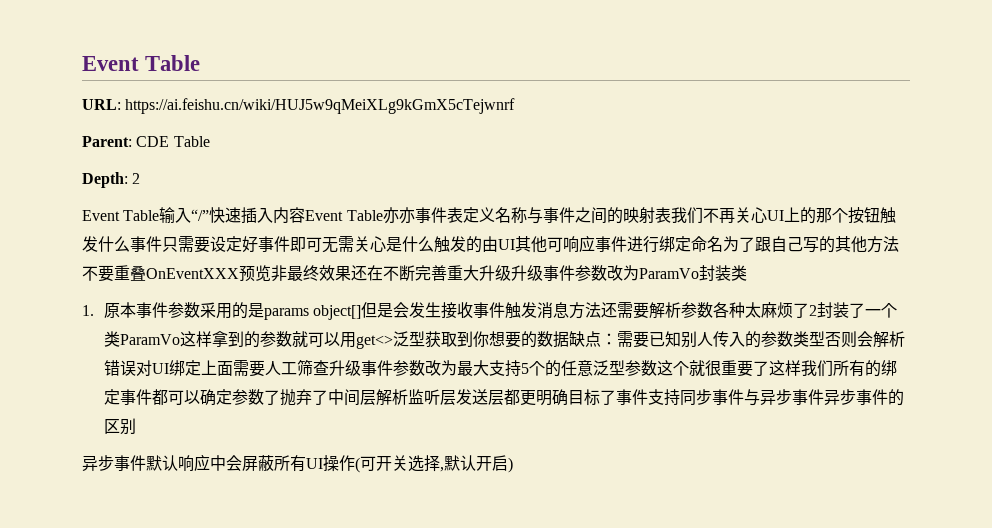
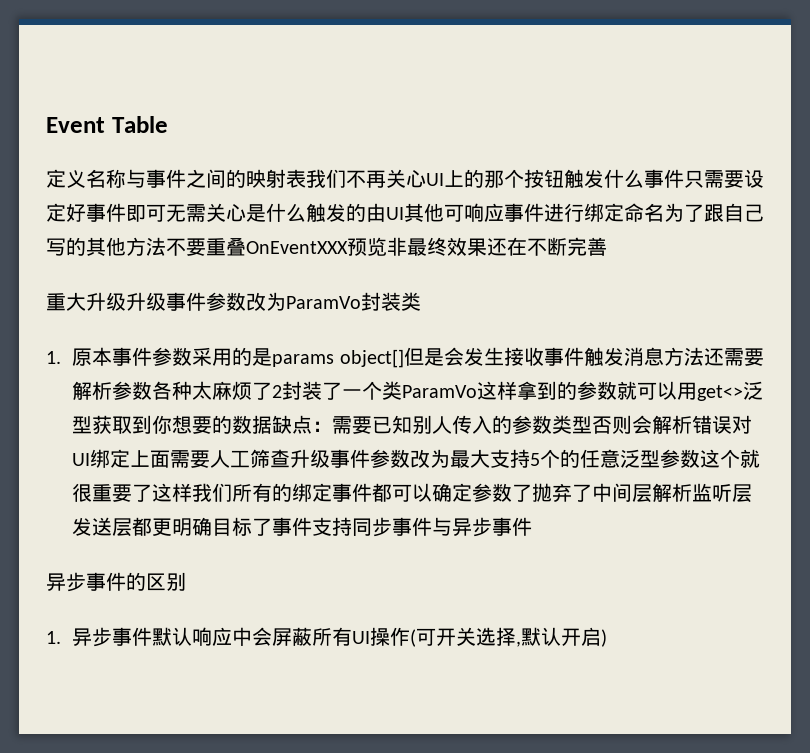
- URL: https://ai.feishu.cn/wiki/HUJ5w9qMeiXLg9kGmX5cTejwnrf
- Parent: CDE Table
- Depth: 2
- Event Table输入“/”快速插入内容Event Table亦亦事件表定义名称与事件之间的映射表我们不再关心UI上的那个按钮触发什么事件只需要设定好事件即可无需关心是什么触发的由UI其他可响应事件进行绑定命名为了跟自己写的其他方法不要重叠OnEventXXX预览非最终效果还在不断完善重大升级升级事件参数改为ParamVo封装类
+ 定义名称与事件之间的映射表我们不再关心UI上的那个按钮触发什么事件只需要设定好事件即可无需关心是什么触发的由UI其他可响应事件进行绑定命名为了跟自己写的其他方法不要重叠OnEventXXX预览非最终效果还在不断完善
+ 重大升级升级事件参数改为ParamVo封装类
- 需要已知别人传入的参数类型否则会解析错误对UI绑定上面需要人工筛查升级事件参数改为最大支持5个的任意泛型参数这个就很重要了这样我们所有的绑定事件都可以确定参数了抛弃了中间层解析监听层发送层都更明确目标了事件支持同步事件与异步事件异步事件的区别
+ 需要已知别人传入的参数类型否则会解析错误对UI绑定上面需要人工筛查升级事件参数改为最大支持5个的任意泛型参数这个就很重要了这样我们所有的绑定事件都可以确定参数了抛弃了中间层解析监听层发送层都更明确目标了事件支持同步事件与异步事件
+ 异步事件的区别
- 异步事件默认响应中会屏蔽所有UI操作(可开关选择,默认开启)
+ 1.异步事件默认响应中会屏蔽所有UI操作(可开关选择,默认开启)

